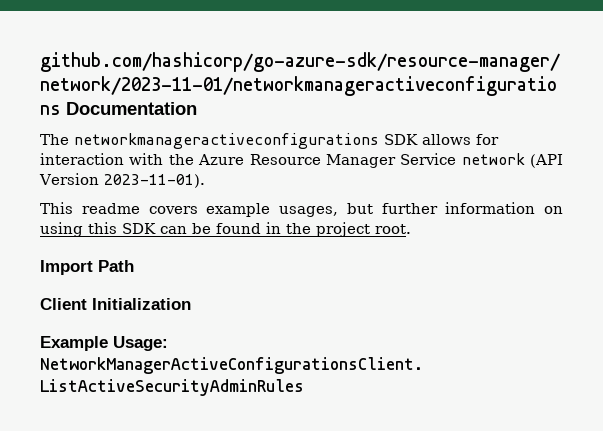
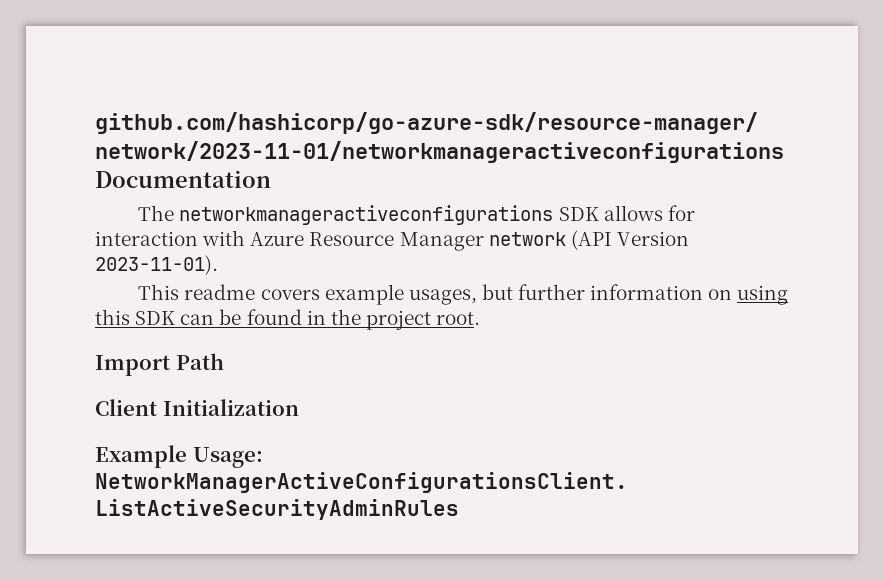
- The networkmanageractiveconfigurations SDK allows for interaction with the Azure Resource Manager Service network (API Version 2023-11-01).
+ The networkmanageractiveconfigurations SDK allows for interaction with Azure Resource Manager network (API Version 2023-11-01).

